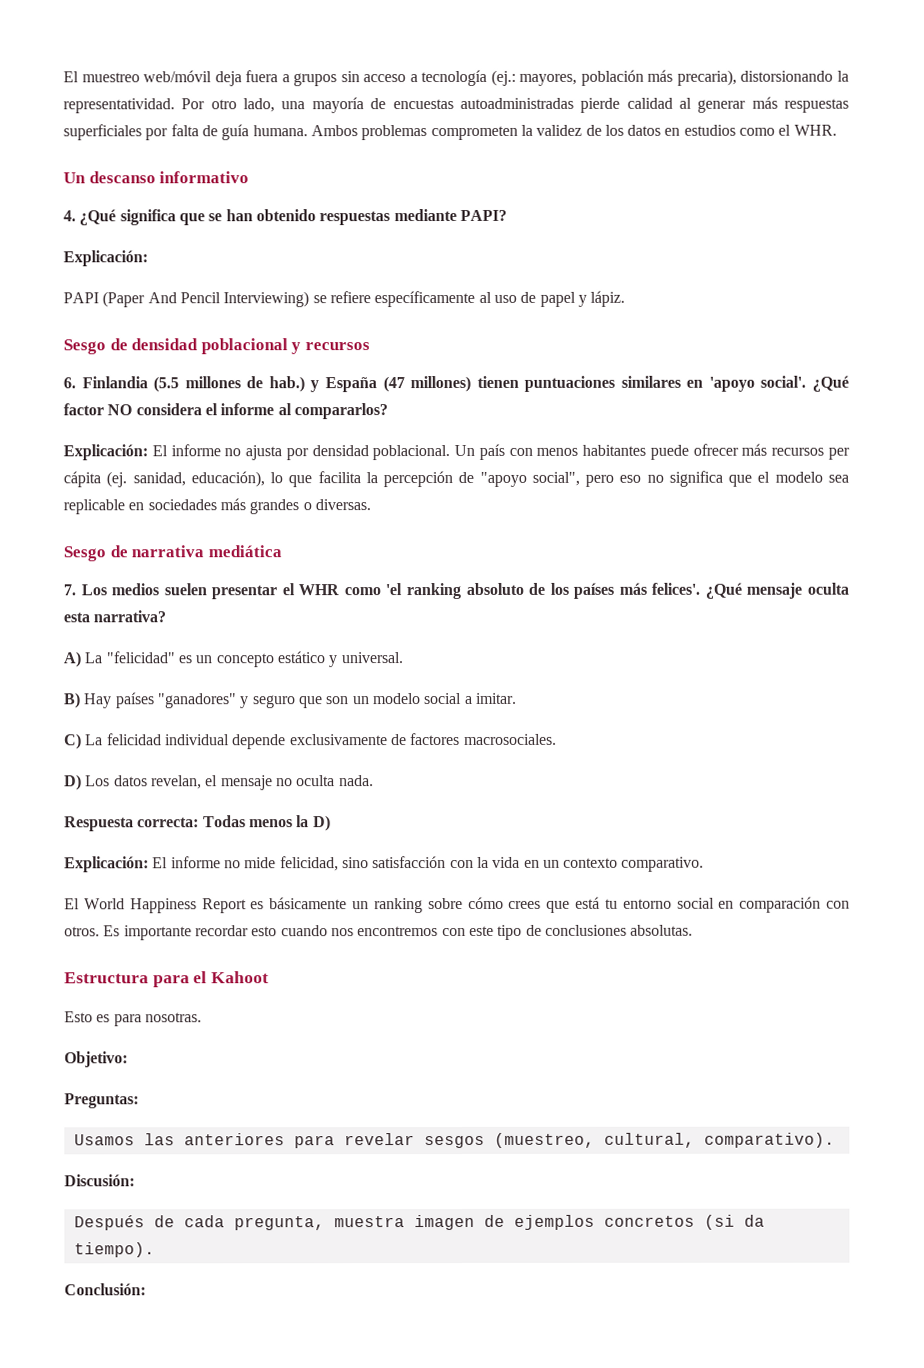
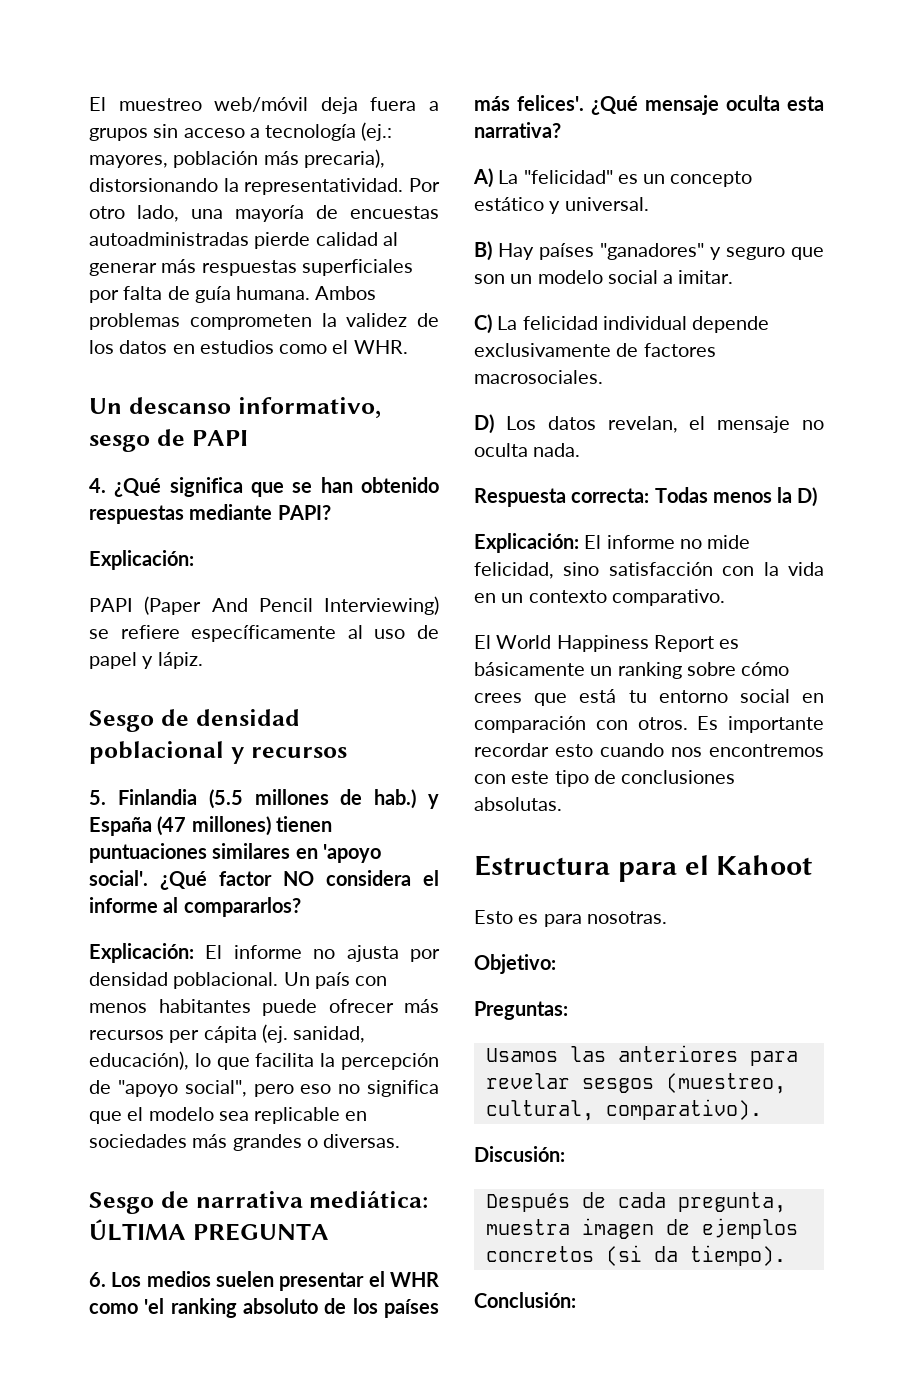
- Un descanso informativo
+ Un descanso informativo, sesgo de PAPI
- 6. Finlandia (5.5 millones de hab.) y España (47 millones) tienen puntuaciones similares en 'apoyo social'.
+ 5. Finlandia (5.5 millones de hab.) y España (47 millones) tienen puntuaciones similares en 'apoyo social'.
- Sesgo de narrativa mediática
- 7. Los medios suelen presentar el WHR como 'el ranking absoluto de los países más felices'.
+ Sesgo de narrativa mediática: ÚLTIMA PREGUNTA
+ 6. Los medios suelen presentar el WHR como 'el ranking absoluto de los países más felices'.

